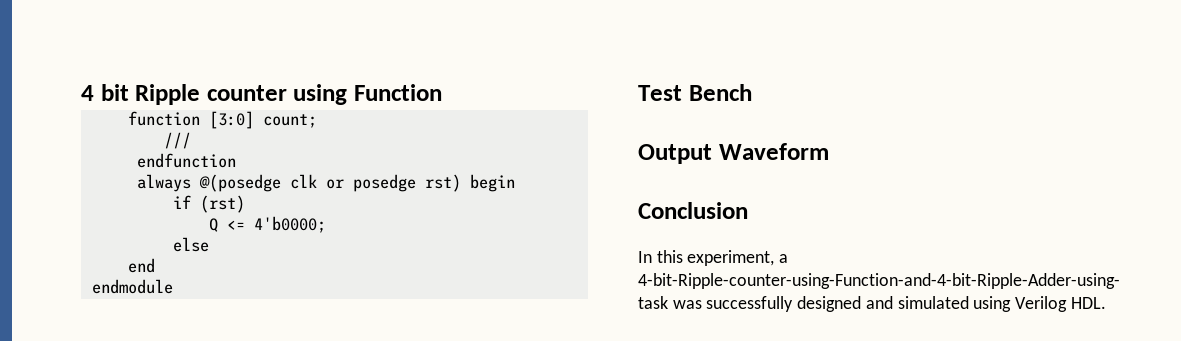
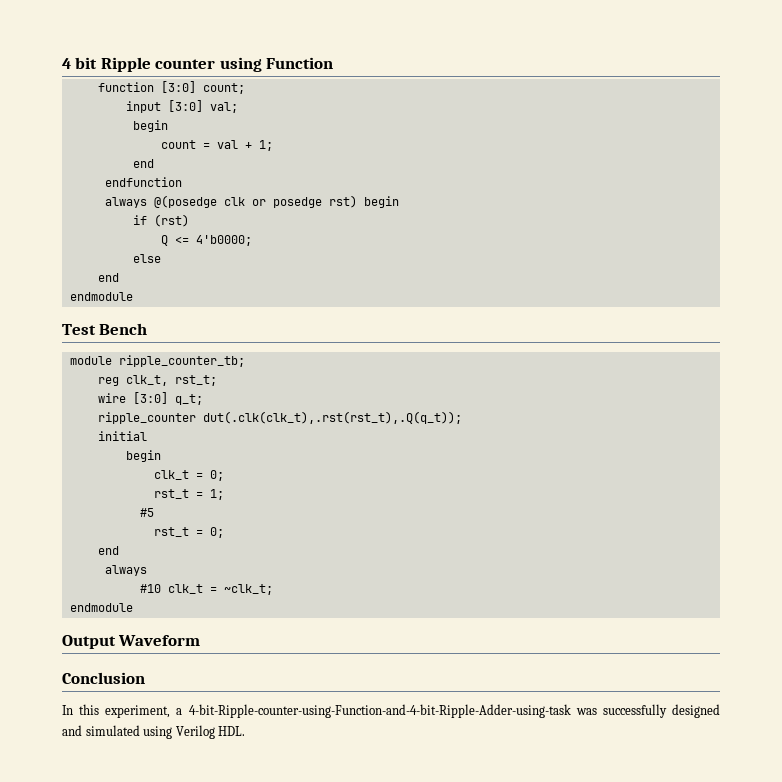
- ///
+ input [3:0] val;
+ begin
+ count = val + 1;
+ end
+ module ripple_counter_tb;
+ reg clk_t, rst_t;
+ wire [3:0] q_t;
+ ripple_counter dut(.clk(clk_t),.rst(rst_t),.Q(q_t));
+ initial
+ begin
+ clk_t = 0;
+ rst_t = 1;
+ #5
+ rst_t = 0;
+ end
+ always
+ #10 clk_t = ~clk_t;
+ endmodule

